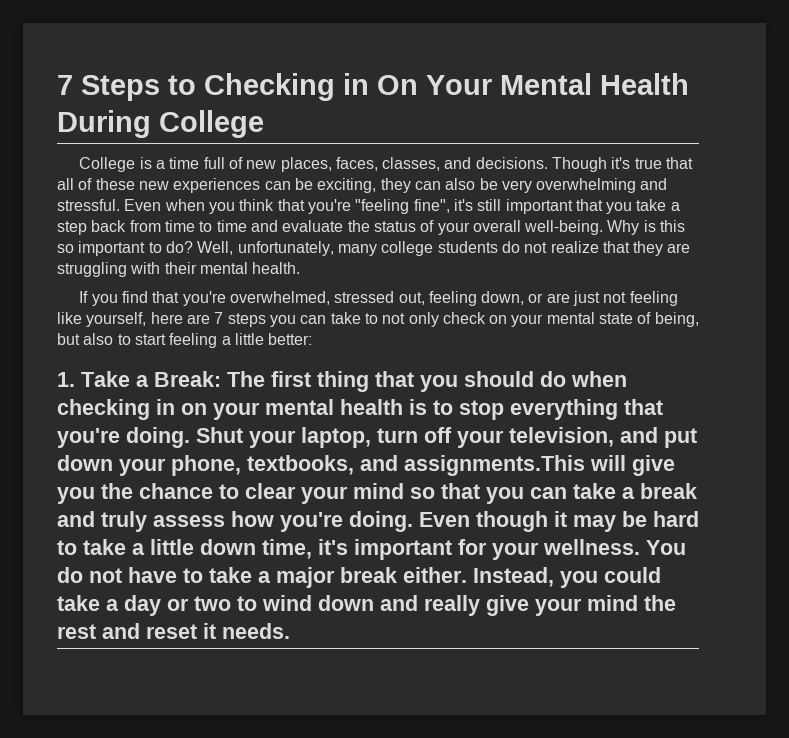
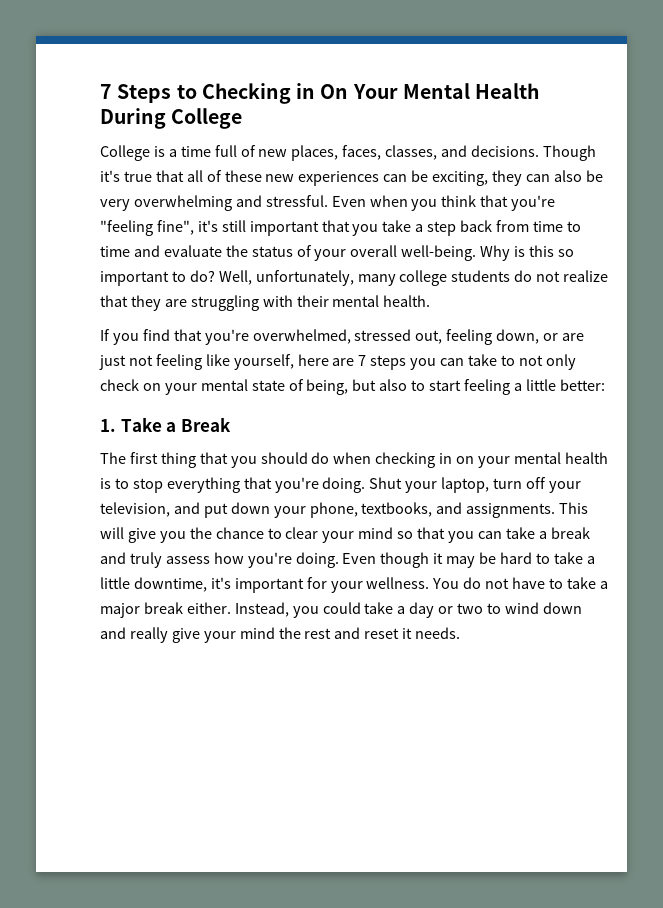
- 1. Take a Break: The first thing that you should do when checking in on your mental health is to stop everything that you're doing.
+ 1. Take a Break
+ The first thing that you should do when checking in on your mental health is to stop everything that you're doing.
- Shut your laptop, turn off your television, and put down your phone, textbooks, and assignments.This will give you the chance to clear your mind so that you can take a break and truly assess how you're doing.
+ Shut your laptop, turn off your television, and put down your phone, textbooks, and assignments. This will give you the chance to clear your mind so that you can take a break and truly assess how you're doing.
- Even though it may be hard to take a little down time, it's important for your wellness.
+ Even though it may be hard to take a little downtime, it's important for your wellness.

